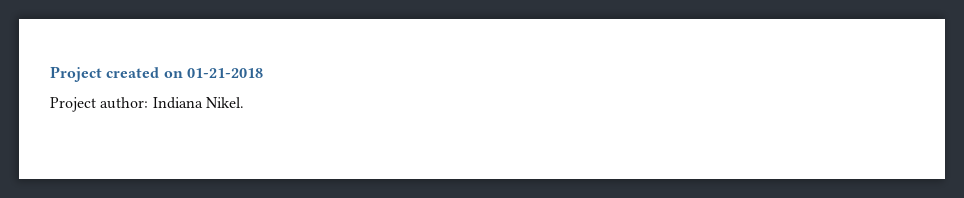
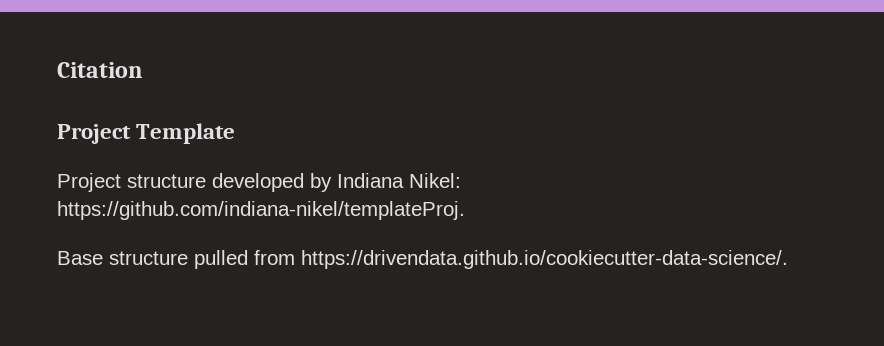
- Project created on 01-21-2018
- Project author: Indiana Nikel.
+ Citation
+ Project Template
+ Project structure developed by Indiana Nikel: https://github.com/indiana-nikel/templateProj.
+ Base structure pulled from https://drivendata.github.io/cookiecutter-data-science/.

